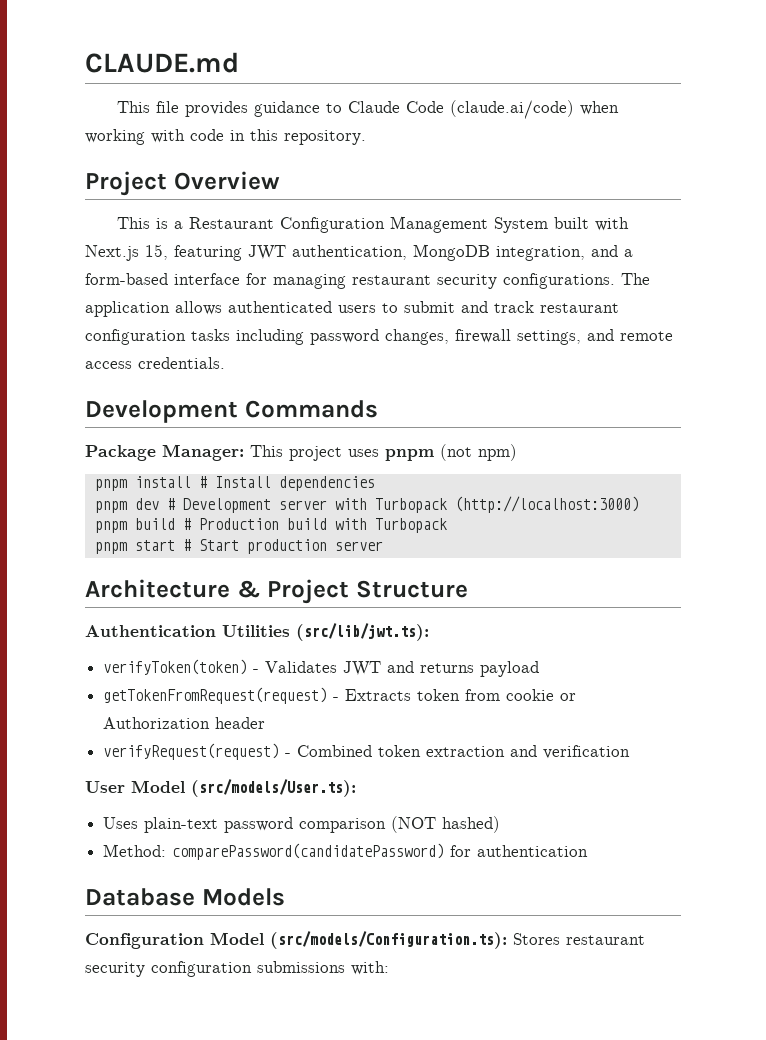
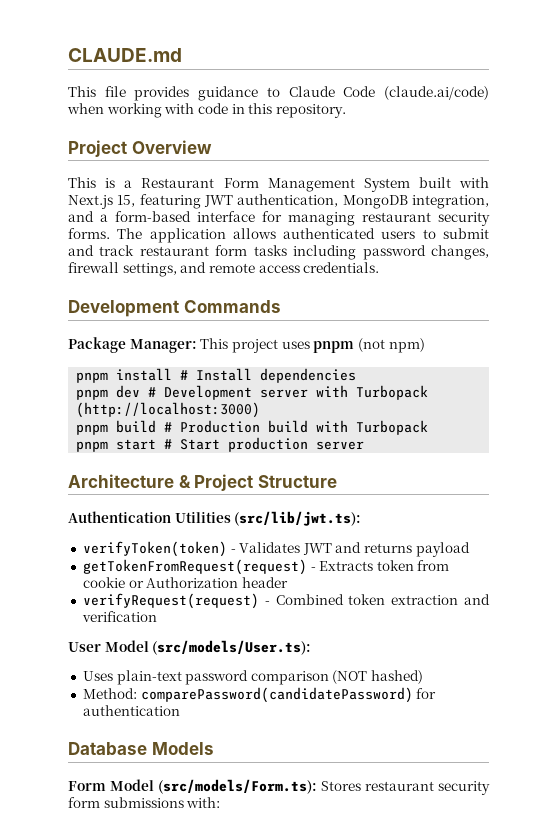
- This is a Restaurant Configuration Management System built with Next.js 15, featuring JWT authentication, MongoDB integration, and a form-based interface for managing restaurant security configurations.
+ This is a Restaurant Form Management System built with Next.js 15, featuring JWT authentication, MongoDB integration, and a form-based interface for managing restaurant security forms.
- The application allows authenticated users to submit and track restaurant configuration tasks including password changes, firewall settings, and remote access credentials.
+ The application allows authenticated users to submit and track restaurant form tasks including password changes, firewall settings, and remote access credentials.
- Configuration Model (src/models/Configuration.ts): Stores restaurant security configuration submissions with:
+ Form Model (src/models/Form.ts): Stores restaurant security form submissions with:

